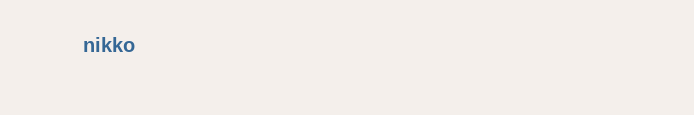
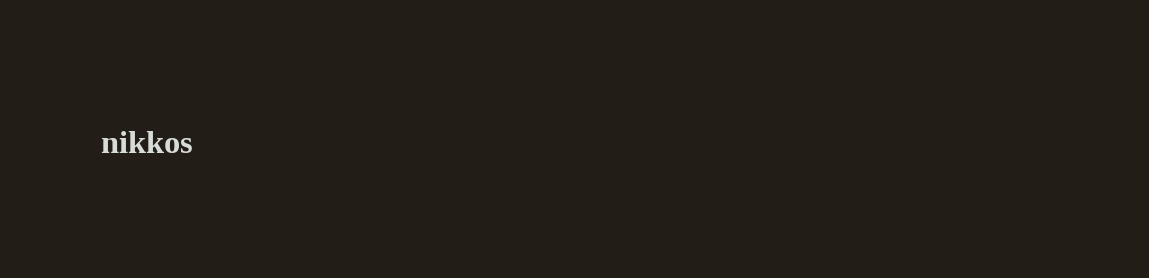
- nikko
+ nikkos

